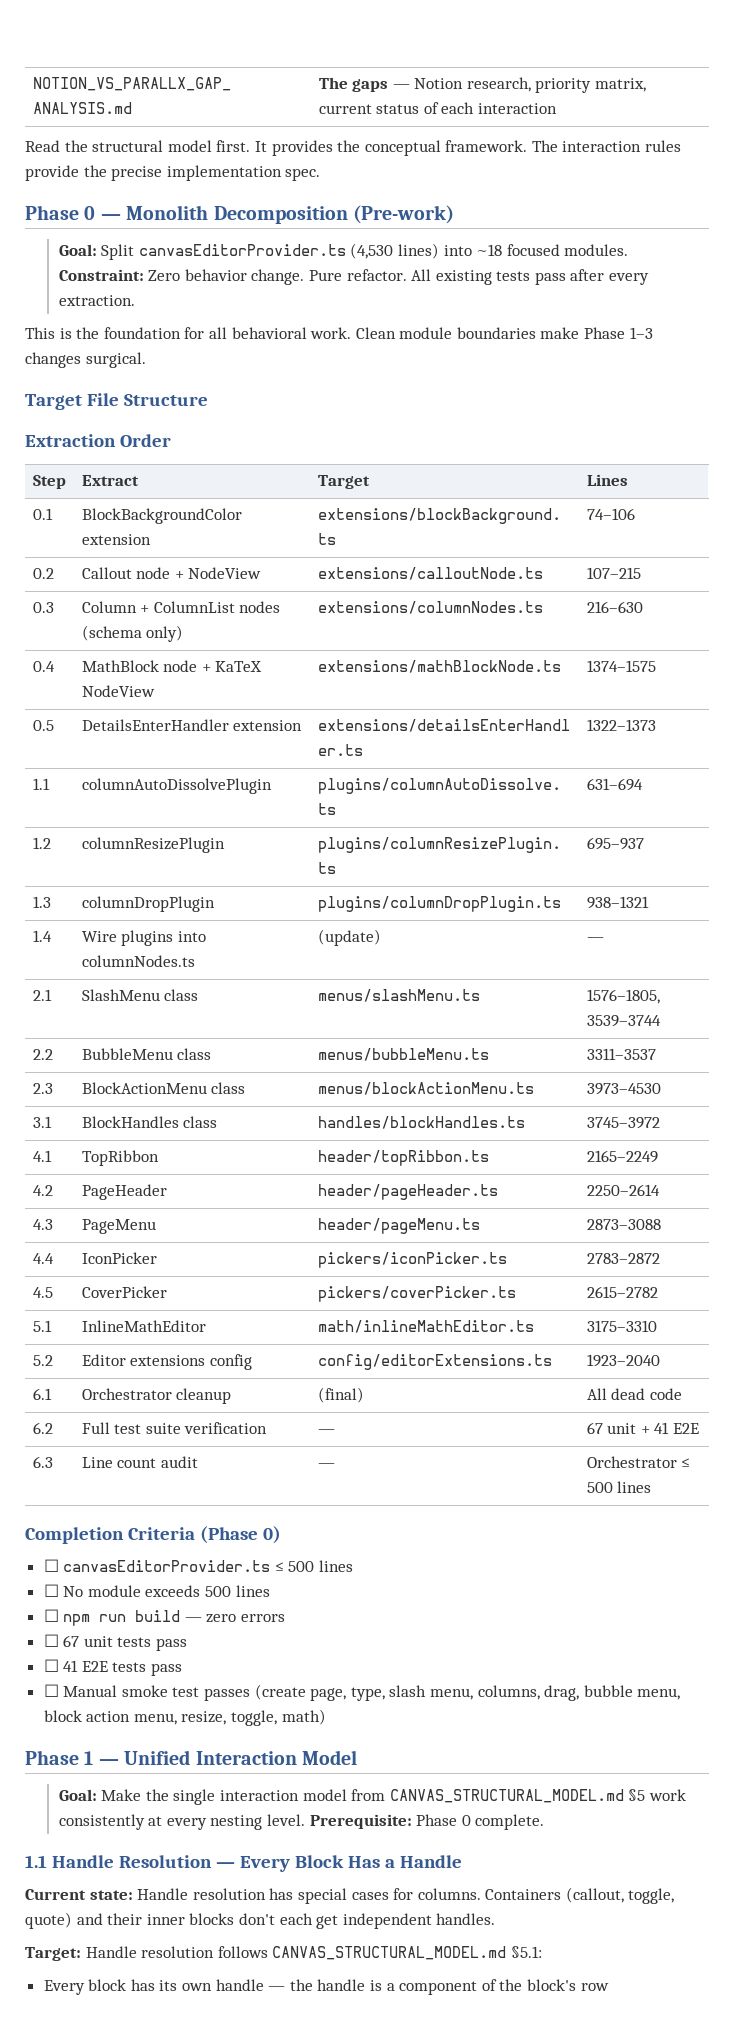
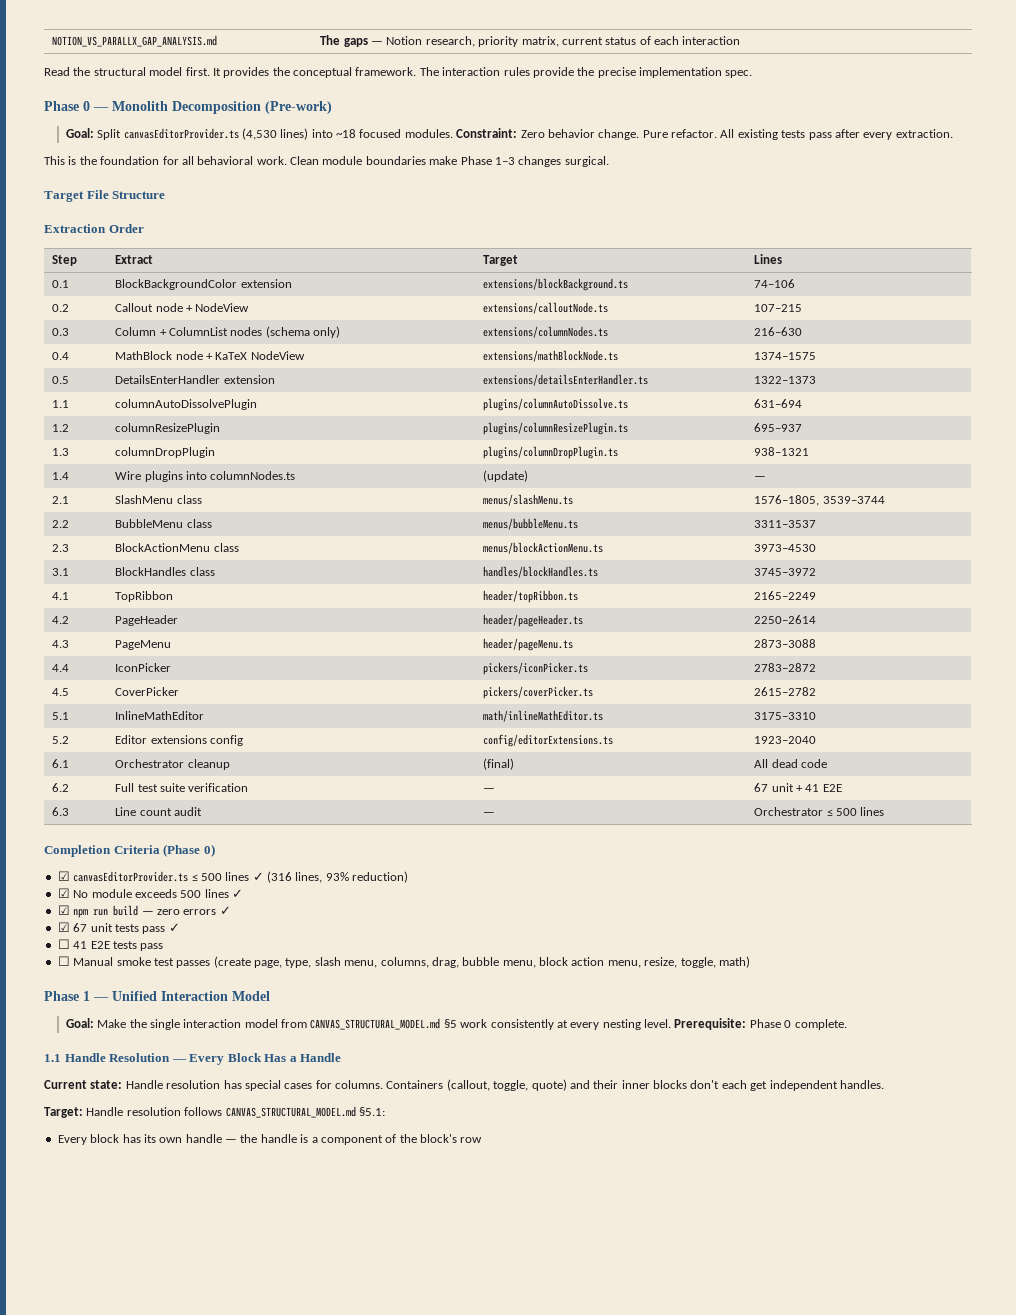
- ☐ canvasEditorProvider.ts ≤ 500 lines
- ☐ No module exceeds 500 lines
- ☐ npm run build — zero errors
- ☐ 67 unit tests pass
+ ☑ canvasEditorProvider.ts ≤ 500 lines ✓ (316 lines, 93% reduction)
+ ☑ No module exceeds 500 lines ✓
+ ☑ npm run build — zero errors ✓
+ ☑ 67 unit tests pass ✓

